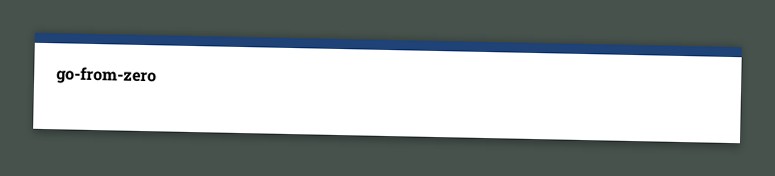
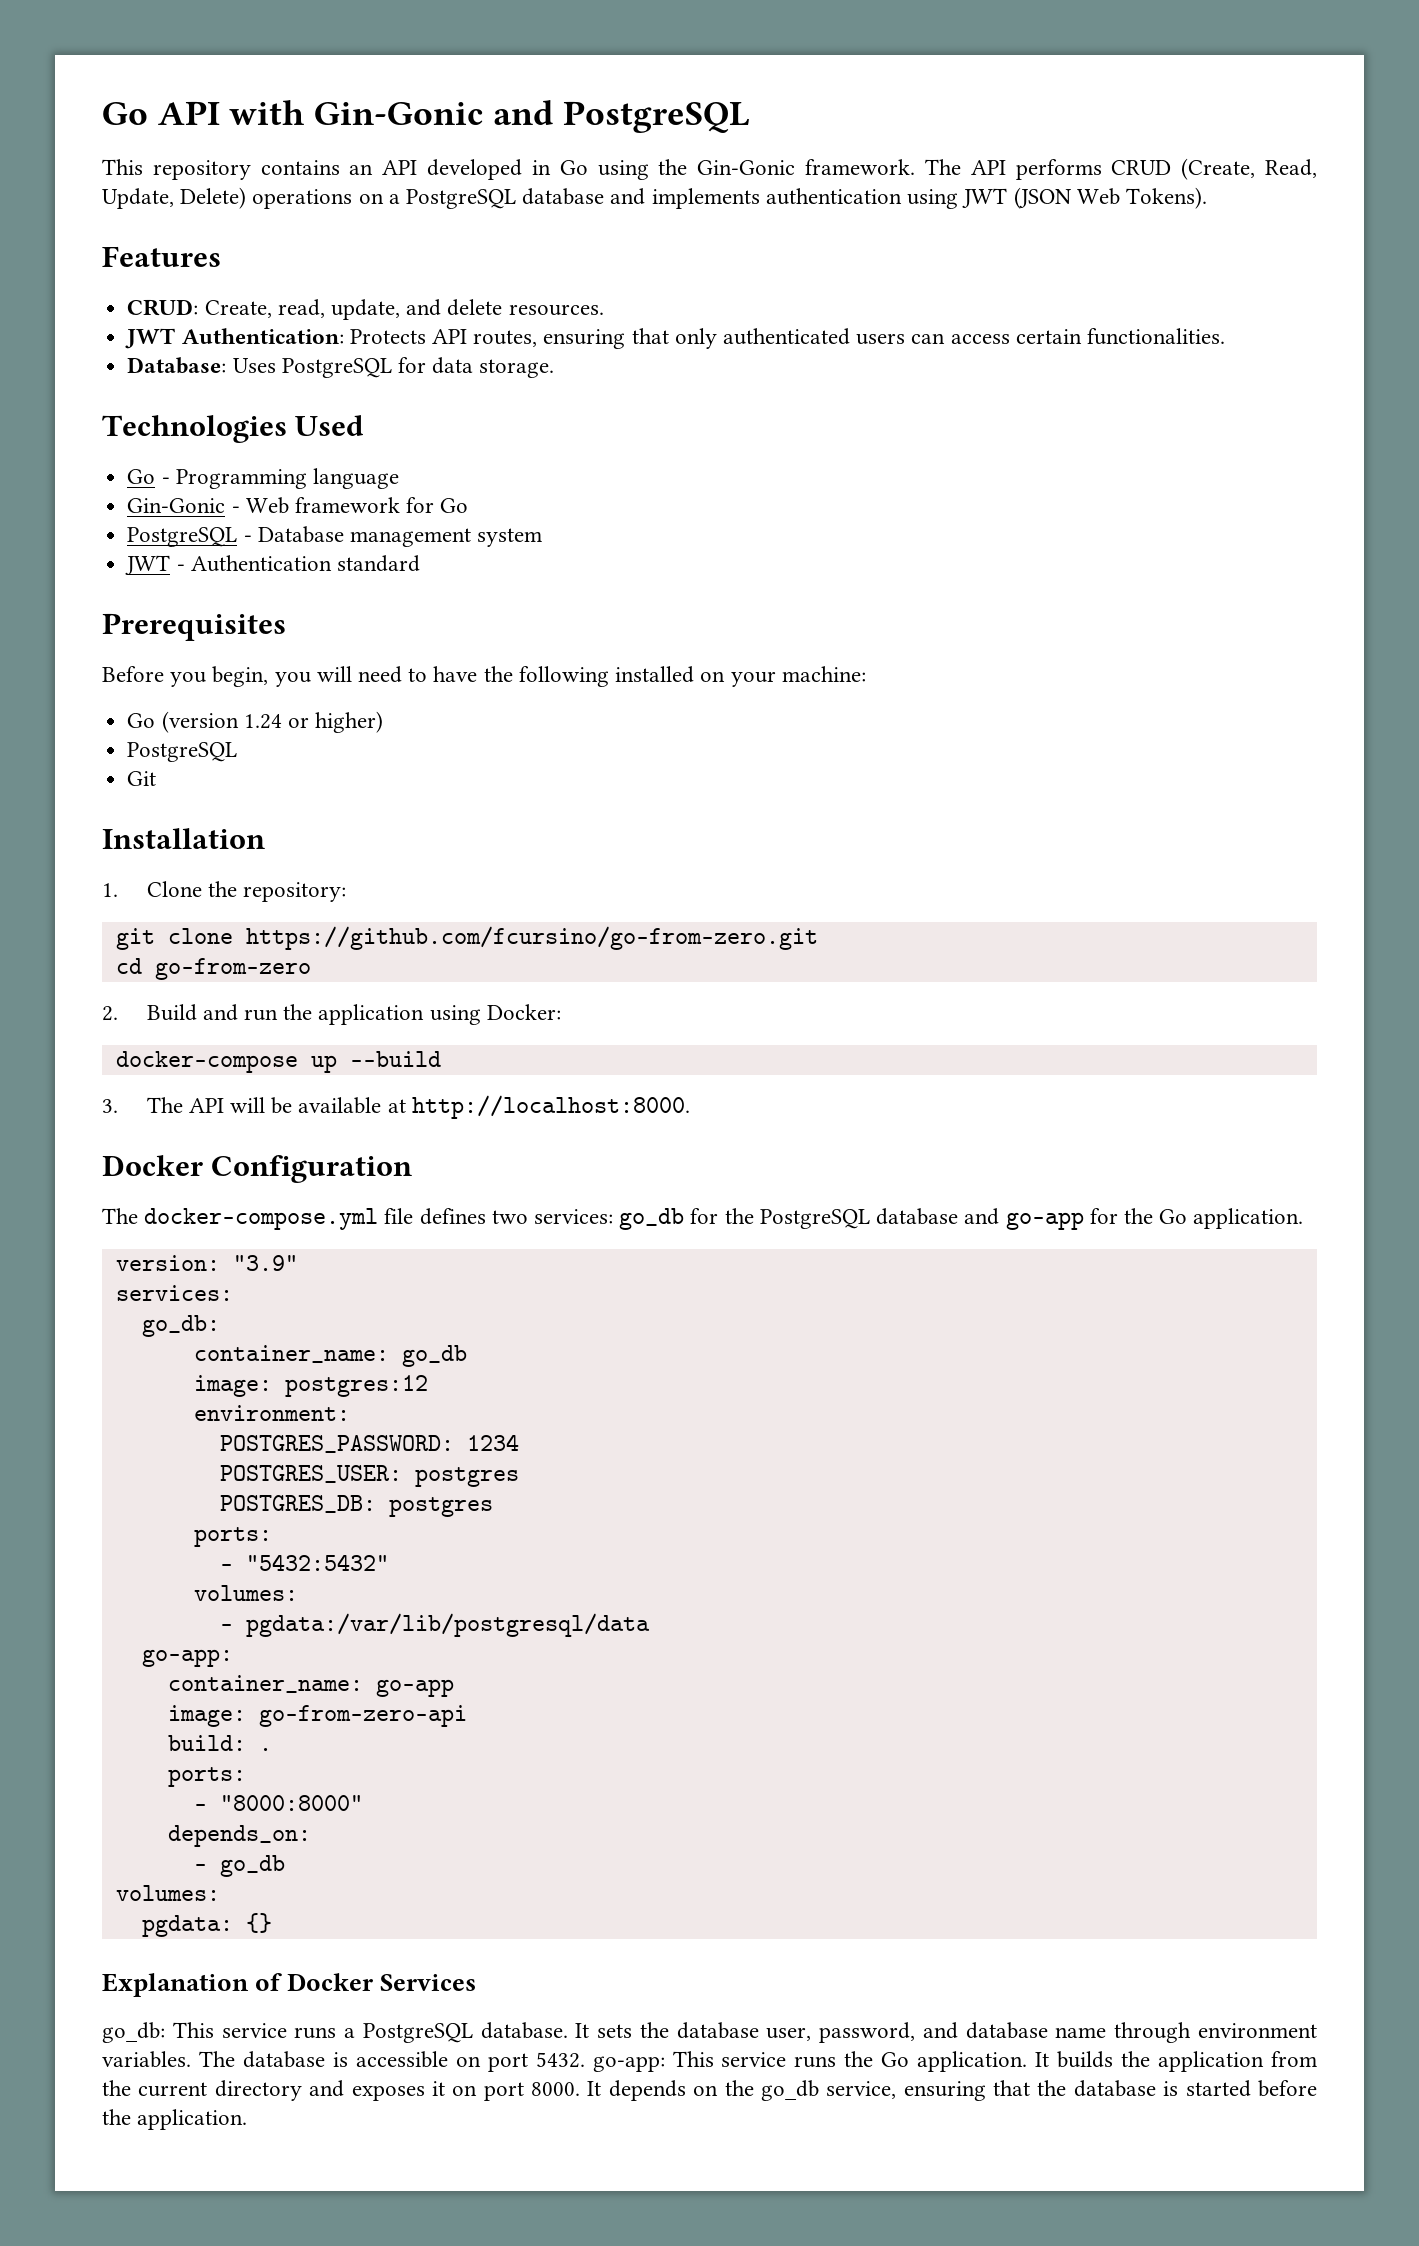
- go-from-zero
+ Go API with Gin-Gonic and PostgreSQL
+ This repository contains an API developed in Go using the Gin-Gonic framework. The API performs CRUD (Create, Read, Update, Delete) operations on a PostgreSQL database and implements authentication using JWT (JSON Web Tokens).
+ Features
+ CRUD: Create, read, update, and delete resources.
+ JWT Authentication: Protects API routes, ensuring that only authenticated users can access certain functionalities.
+ Database: Uses PostgreSQL for data storage.
+ Technologies Used
+ Go - Programming language
+ Gin-Gonic - Web framework for Go
+ PostgreSQL - Database management system
+ JWT - Authentication standard
+ Prerequisites
+ Before you begin, you will need to have the following installed on your machine:
+ Go (version 1.24 or higher)
+ PostgreSQL
+ Git
+ Installation
+ 1. Clone the repository:
+ git clone https://github.com/fcursino/go-from-zero.git
+ cd go-from-zero
+ 2. Build and run the application using Docker:
+ docker-compose up --build
+ 3. The API will be available at http://localhost:8000.
+ Docker Configuration
+ The docker-compose.yml file defines two services: go_db for the PostgreSQL database and go-app for the Go application.
+ version: "3.9"
+ services:
+ go_db:
+ container_name: go_db
+ image: postgres:12
+ environment:
+ POSTGRES_PASSWORD: 1234
+ POSTGRES_USER: postgres
+ POSTGRES_DB: postgres
+ ports:
+ - "5432:5432"
+ volumes:
+ - pgdata:/var/lib/postgresql/data
+ go-app:
+ container_name: go-app
+ image: go-from-zero-api
+ build: .
+ ports:
+ - "8000:8000"
+ depends_on:
+ - go_db
+ volumes:
+ pgdata: {}
+ Explanation of Docker Services
+ go_db: This service runs a PostgreSQL database. It sets the database user, password, and database name through environment variables. The database is accessible on port 5432. go-app: This service runs the Go application. It builds the application from the current directory and exposes it on port 8000. It depends on the go_db service, ensuring that the database is started before the application.

